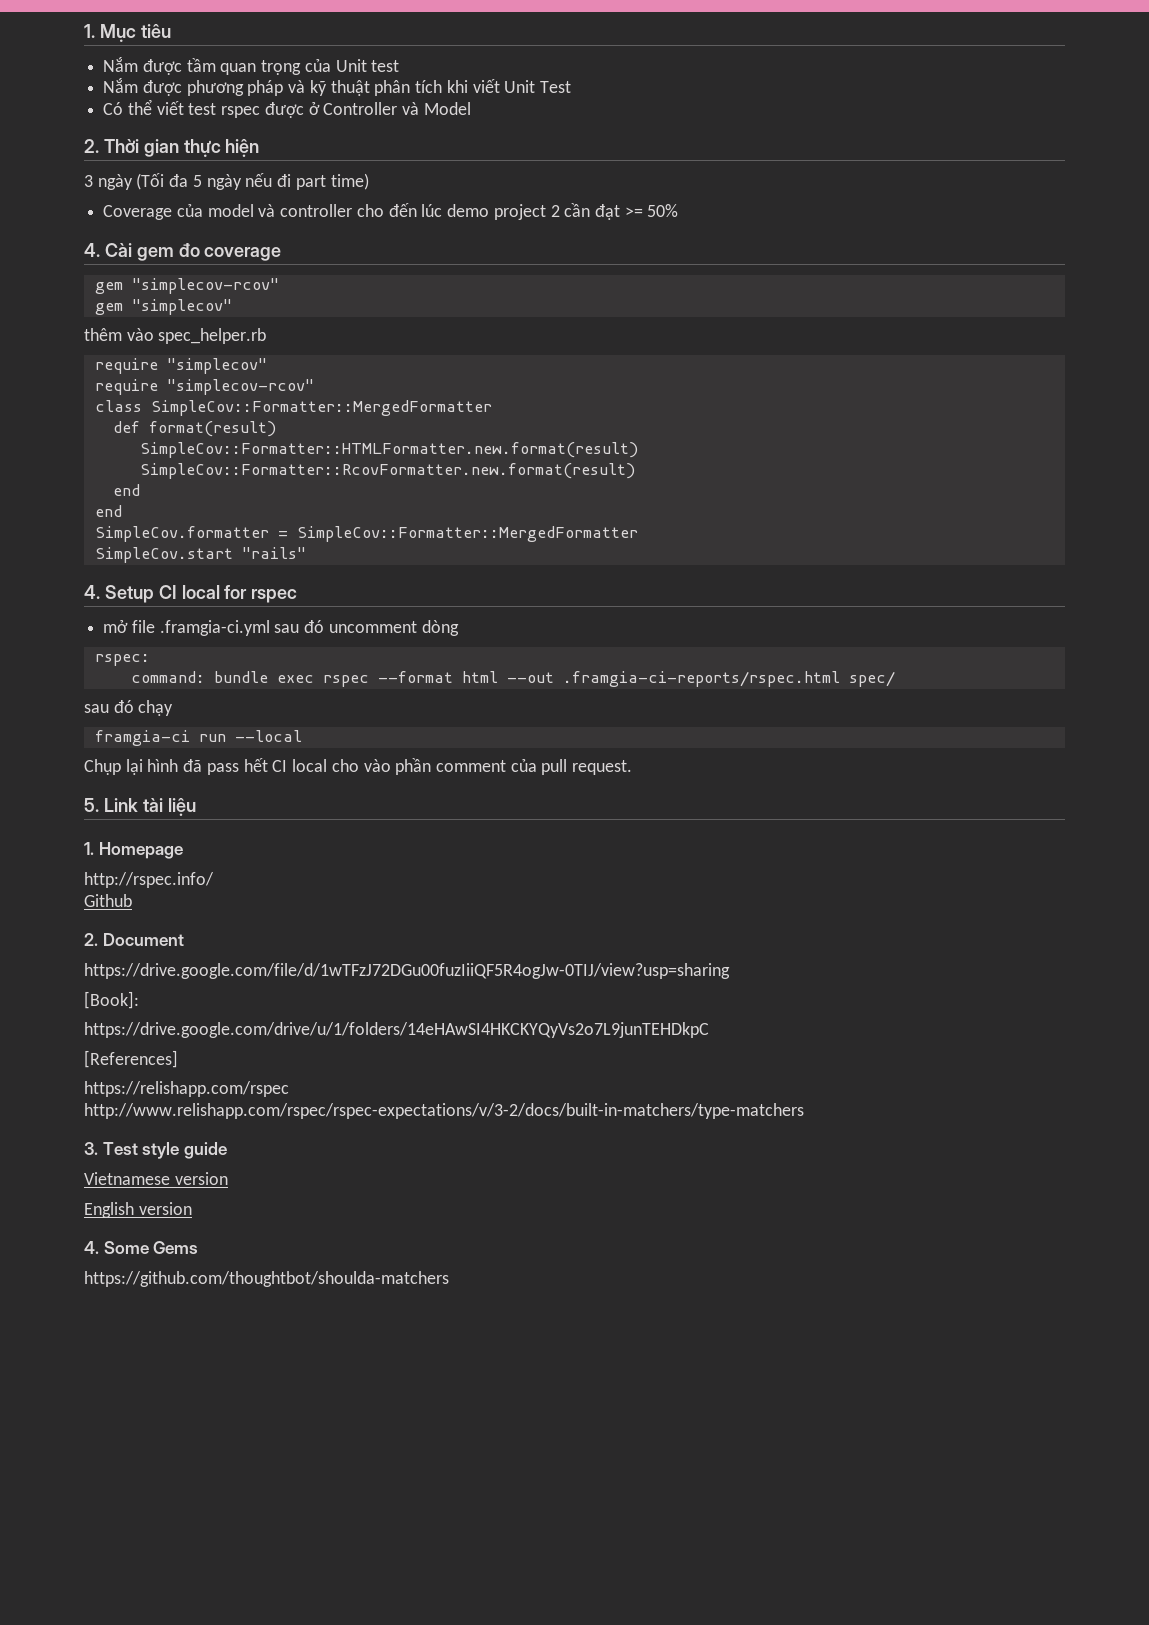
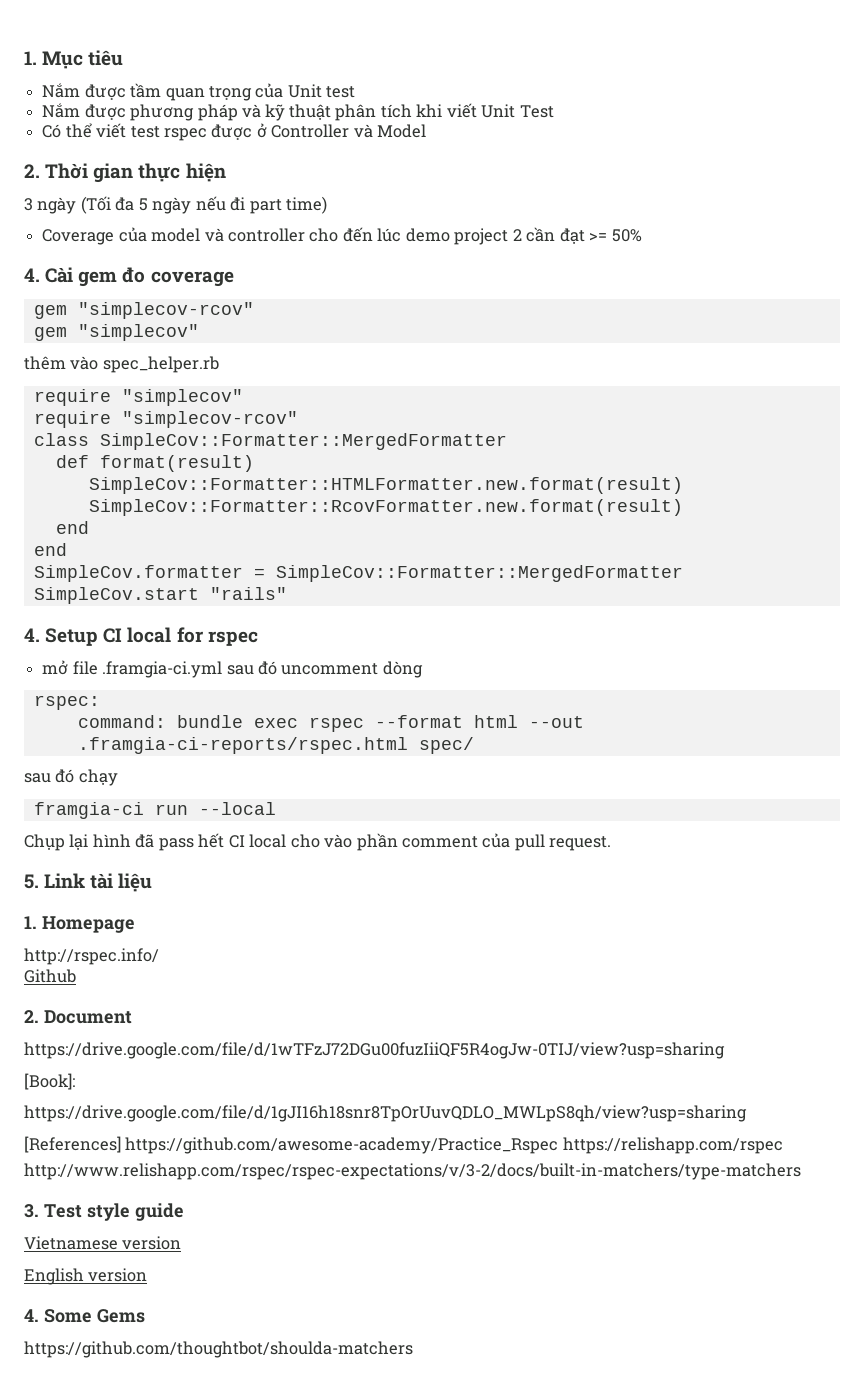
- https://drive.google.com/drive/u/1/folders/14eHAwSI4HKCKYQyVs2o7L9junTEHDkpC
+ https://drive.google.com/file/d/1gJI16h18snr8TpOrUuvQDLO_MWLpS8qh/view?usp=sharing
- [References]
- https://relishapp.com/rspec
+ [References] https://github.com/awesome-academy/Practice_Rspec https://relishapp.com/rspec

